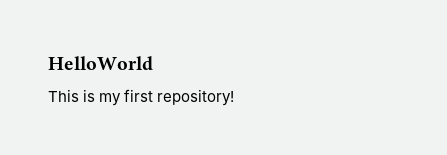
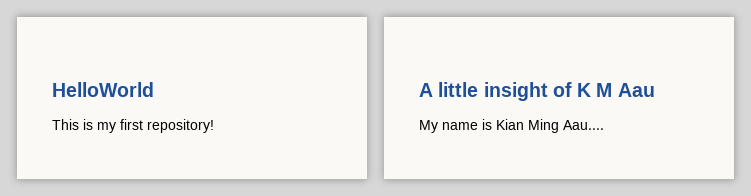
+ A little insight of K M Aau
+ My name is Kian Ming Aau....

